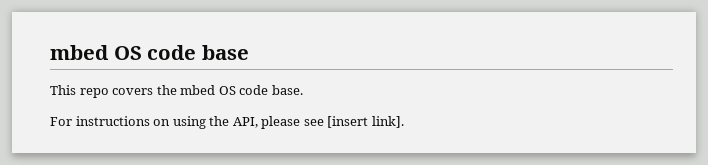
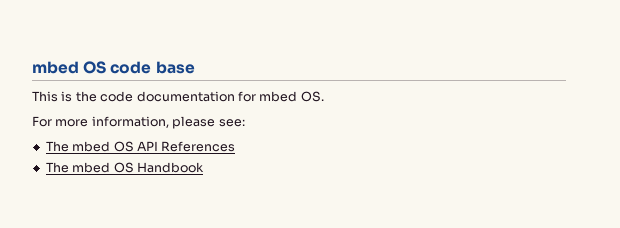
- This repo covers the mbed OS code base.
- For instructions on using the API, please see [insert link].
+ This is the code documentation for mbed OS.
+ For more information, please see:
+ The mbed OS API References
+ The mbed OS Handbook

